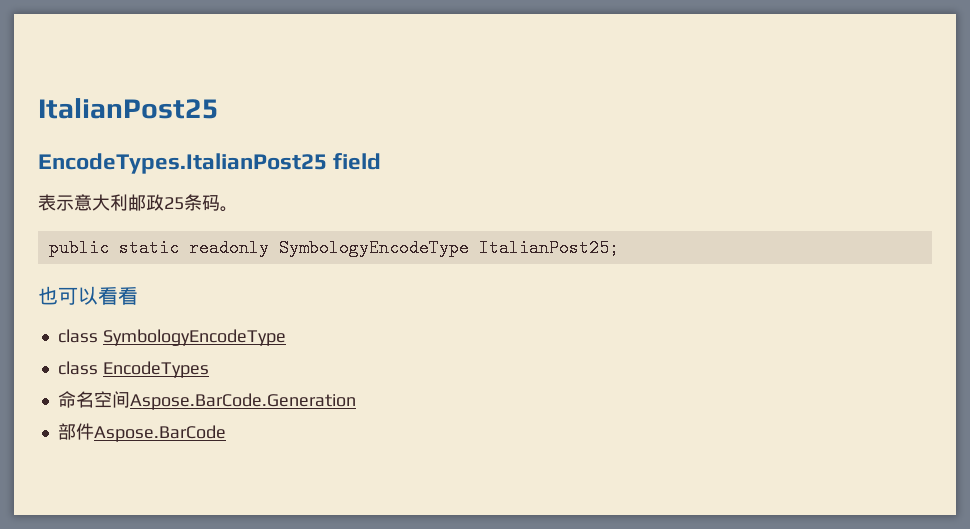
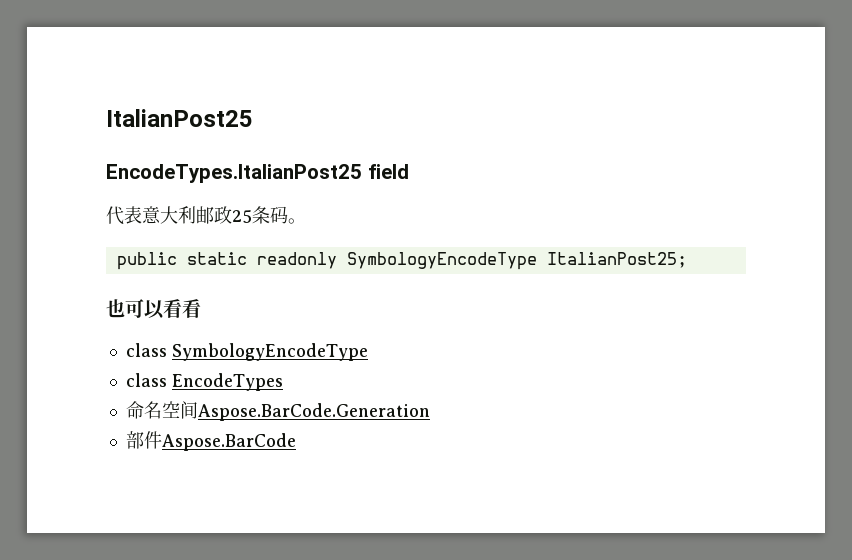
- 表示意大利邮政25条码。
+ 代表意大利邮政25条码。

